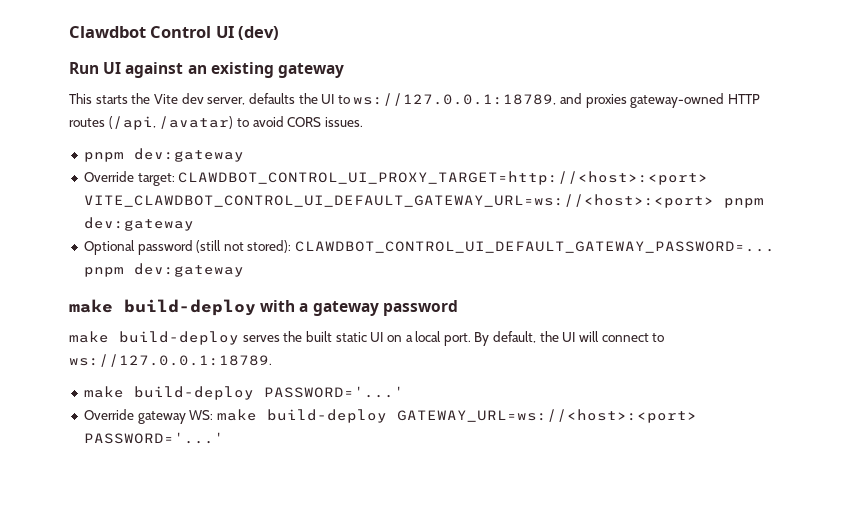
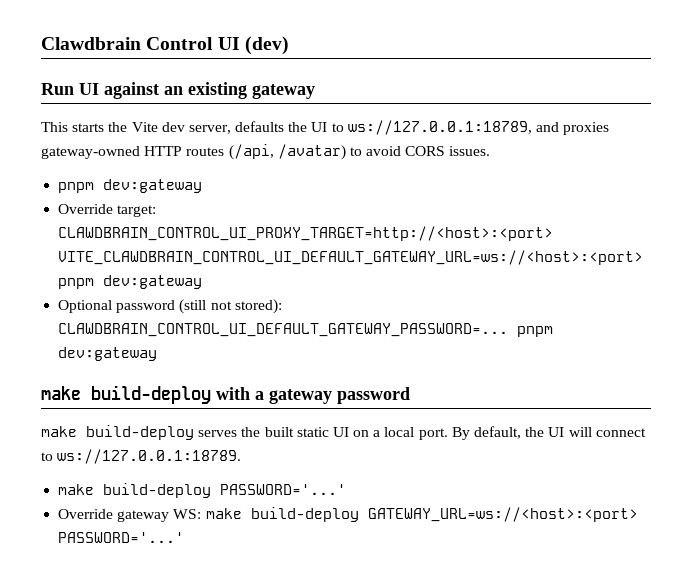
- Clawdbot Control UI (dev)
+ Clawdbrain Control UI (dev)
- Override target: CLAWDBOT_CONTROL_UI_PROXY_TARGET=http://<host>:<port> VITE_CLAWDBOT_CONTROL_UI_DEFAULT_GATEWAY_URL=ws://<host>:<port> pnpm dev:gateway
+ Override target: CLAWDBRAIN_CONTROL_UI_PROXY_TARGET=http://<host>:<port> VITE_CLAWDBRAIN_CONTROL_UI_DEFAULT_GATEWAY_URL=ws://<host>:<port> pnpm dev:gateway
- Optional password (still not stored): CLAWDBOT_CONTROL_UI_DEFAULT_GATEWAY_PASSWORD=... pnpm dev:gateway
+ Optional password (still not stored): CLAWDBRAIN_CONTROL_UI_DEFAULT_GATEWAY_PASSWORD=... pnpm dev:gateway

